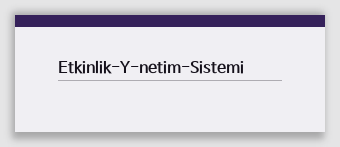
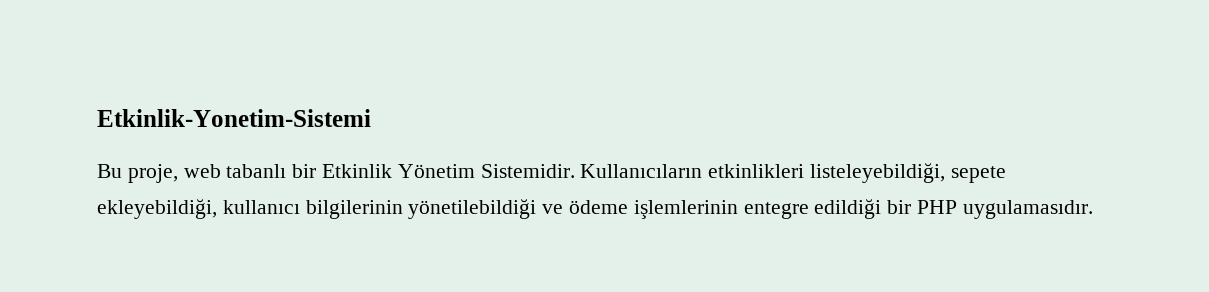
- Etkinlik-Y-netim-Sistemi
+ Etkinlik-Yonetim-Sistemi
+ Bu proje, web tabanlı bir Etkinlik Yönetim Sistemidir. Kullanıcıların etkinlikleri listeleyebildiği, sepete ekleyebildiği, kullanıcı bilgilerinin yönetilebildiği ve ödeme işlemlerinin entegre edildiği bir PHP uygulamasıdır.

